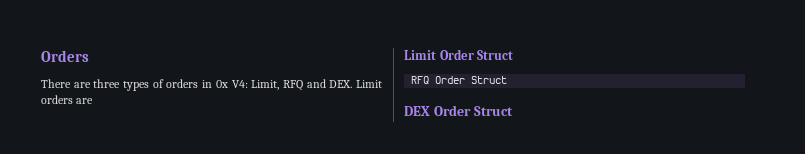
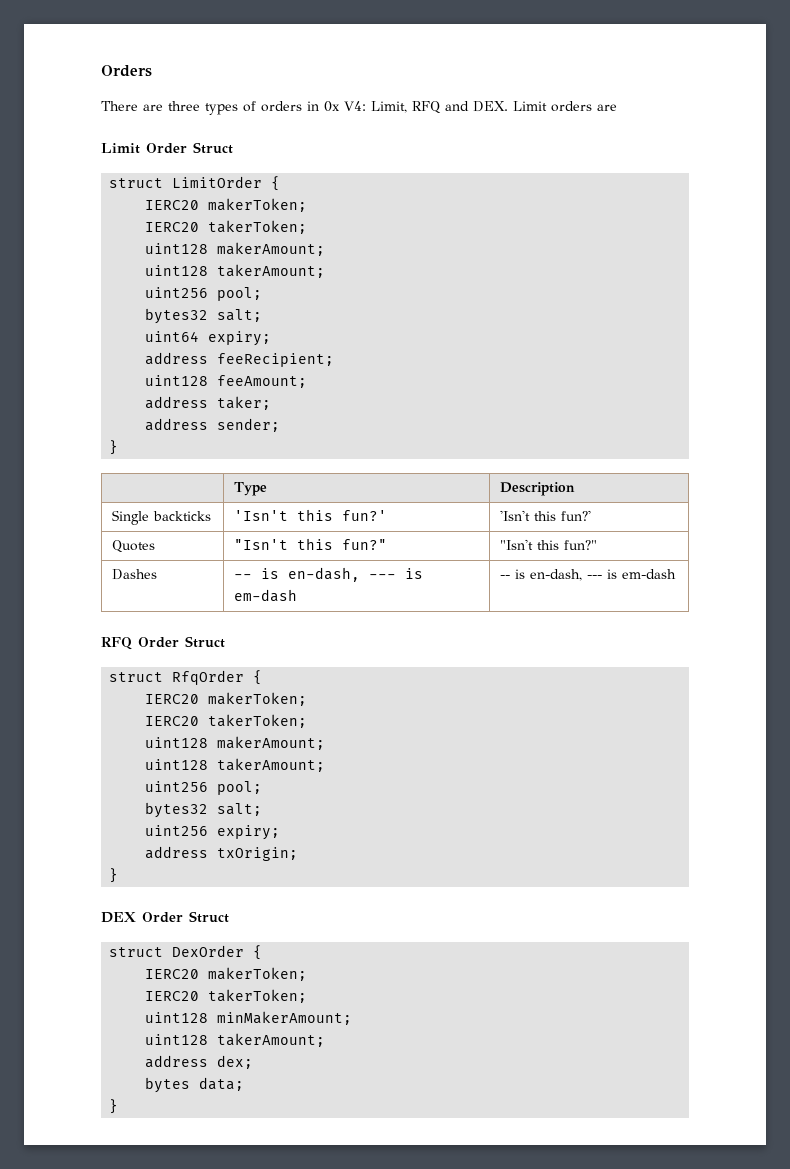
+ struct LimitOrder {
+ IERC20 makerToken;
+ IERC20 takerToken;
+ uint128 makerAmount;
+ uint128 takerAmount;
+ uint256 pool;
+ bytes32 salt;
+ uint64 expiry;
+ address feeRecipient;
+ uint128 feeAmount;
+ address taker;
+ address sender;
+ }
+ | Type | Description
+ Single backticks | 'Isn't this fun?' | 'Isn't this fun?'
+ Quotes | "Isn't this fun?" | "Isn't this fun?"
+ Dashes | -- is en-dash, --- is em-dash | -- is en-dash, --- is em-dash
  RFQ Order Struct
+ struct RfqOrder {
+ IERC20 makerToken;
+ IERC20 takerToken;
+ uint128 makerAmount;
+ uint128 takerAmount;
+ uint256 pool;
+ bytes32 salt;
+ uint256 expiry;
+ address txOrigin;
+ }
  DEX Order Struct
+ struct DexOrder {
+ IERC20 makerToken;
+ IERC20 takerToken;
+ uint128 minMakerAmount;
+ uint128 takerAmount;
+ address dex;
+ bytes data;
+ }

